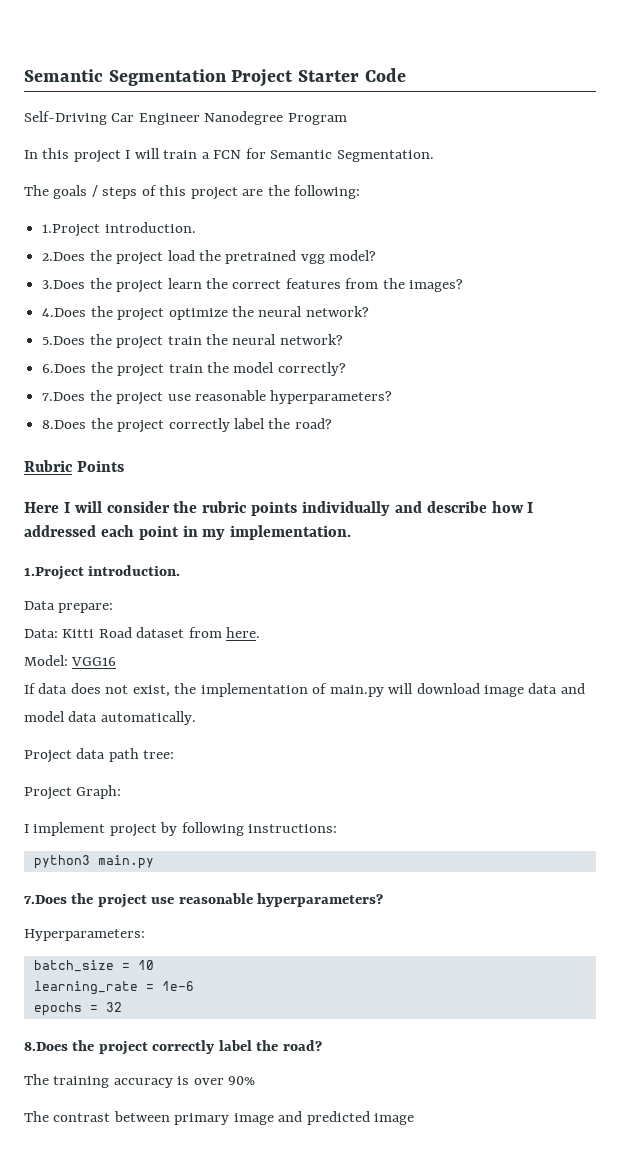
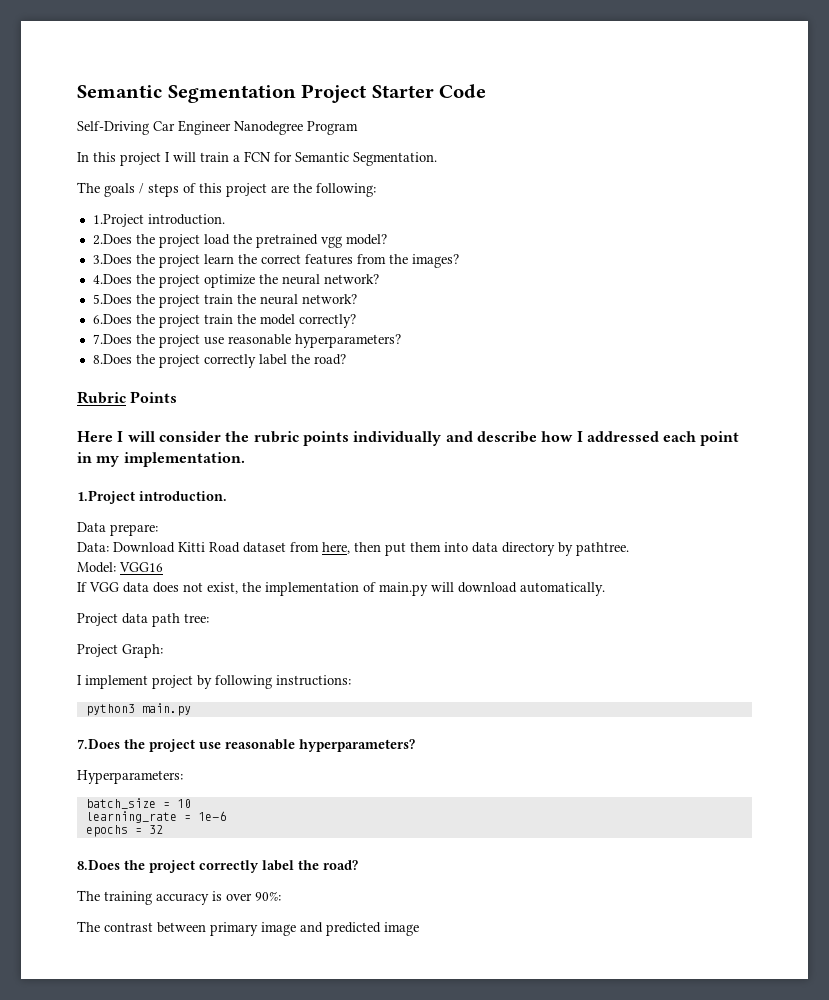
- Data: Kitti Road dataset from here.
+ Data: Download Kitti Road dataset from here, then put them into data directory by pathtree.
- If data does not exist, the implementation of main.py will download image data and model data automatically.
+ If VGG data does not exist, the implementation of main.py will download automatically.
- The training accuracy is over 90%
+ The training accuracy is over 90%:

